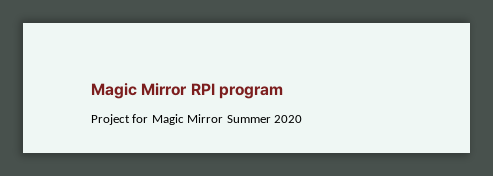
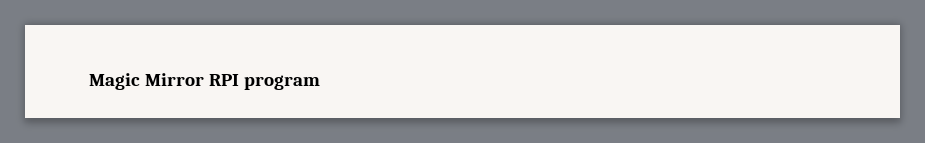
- Project for Magic Mirror Summer 2020

